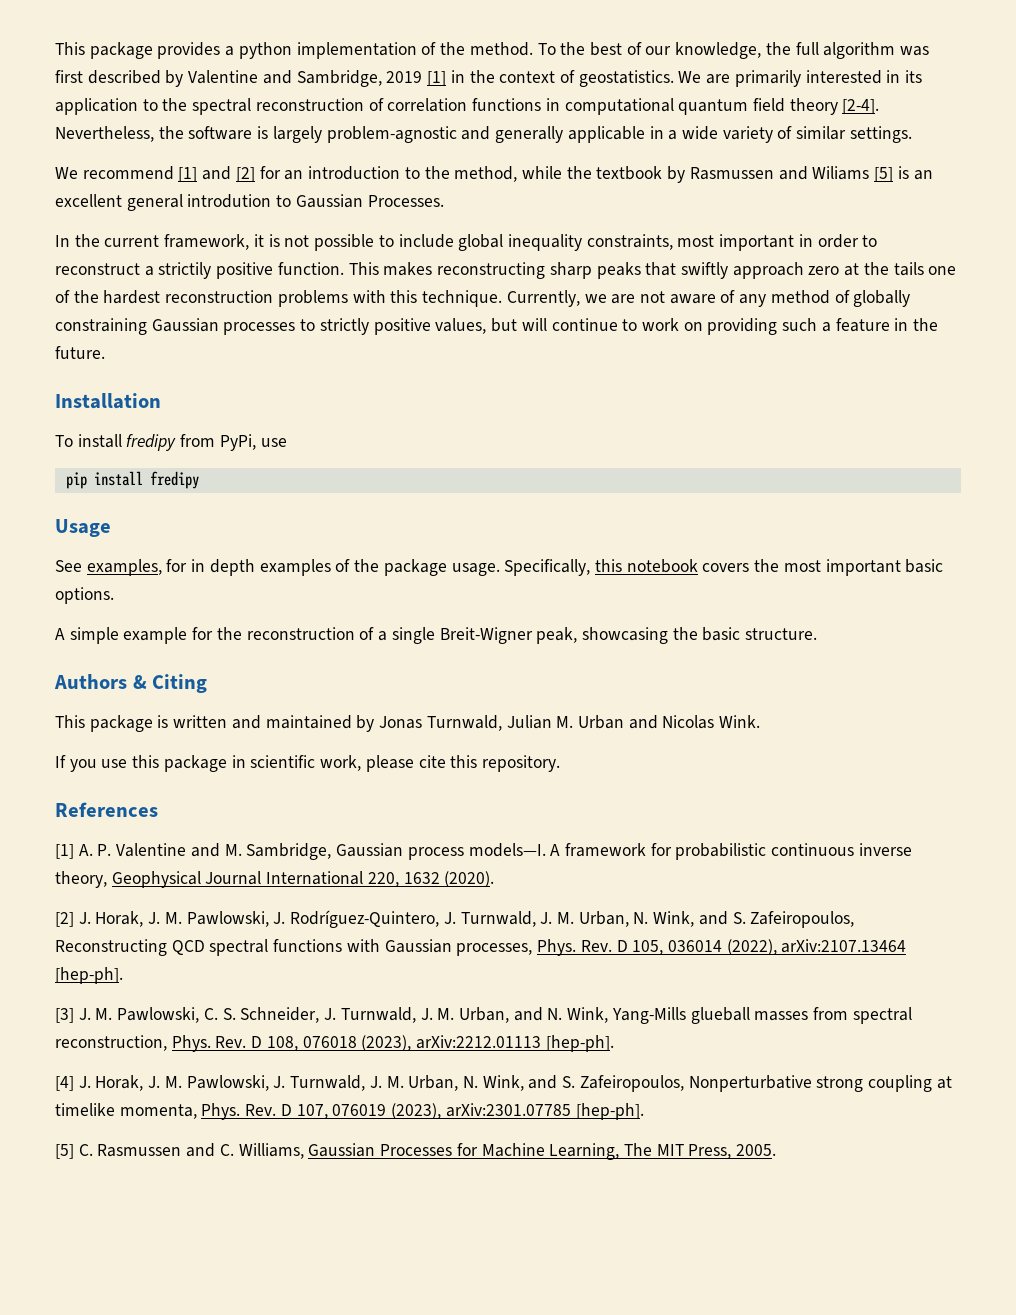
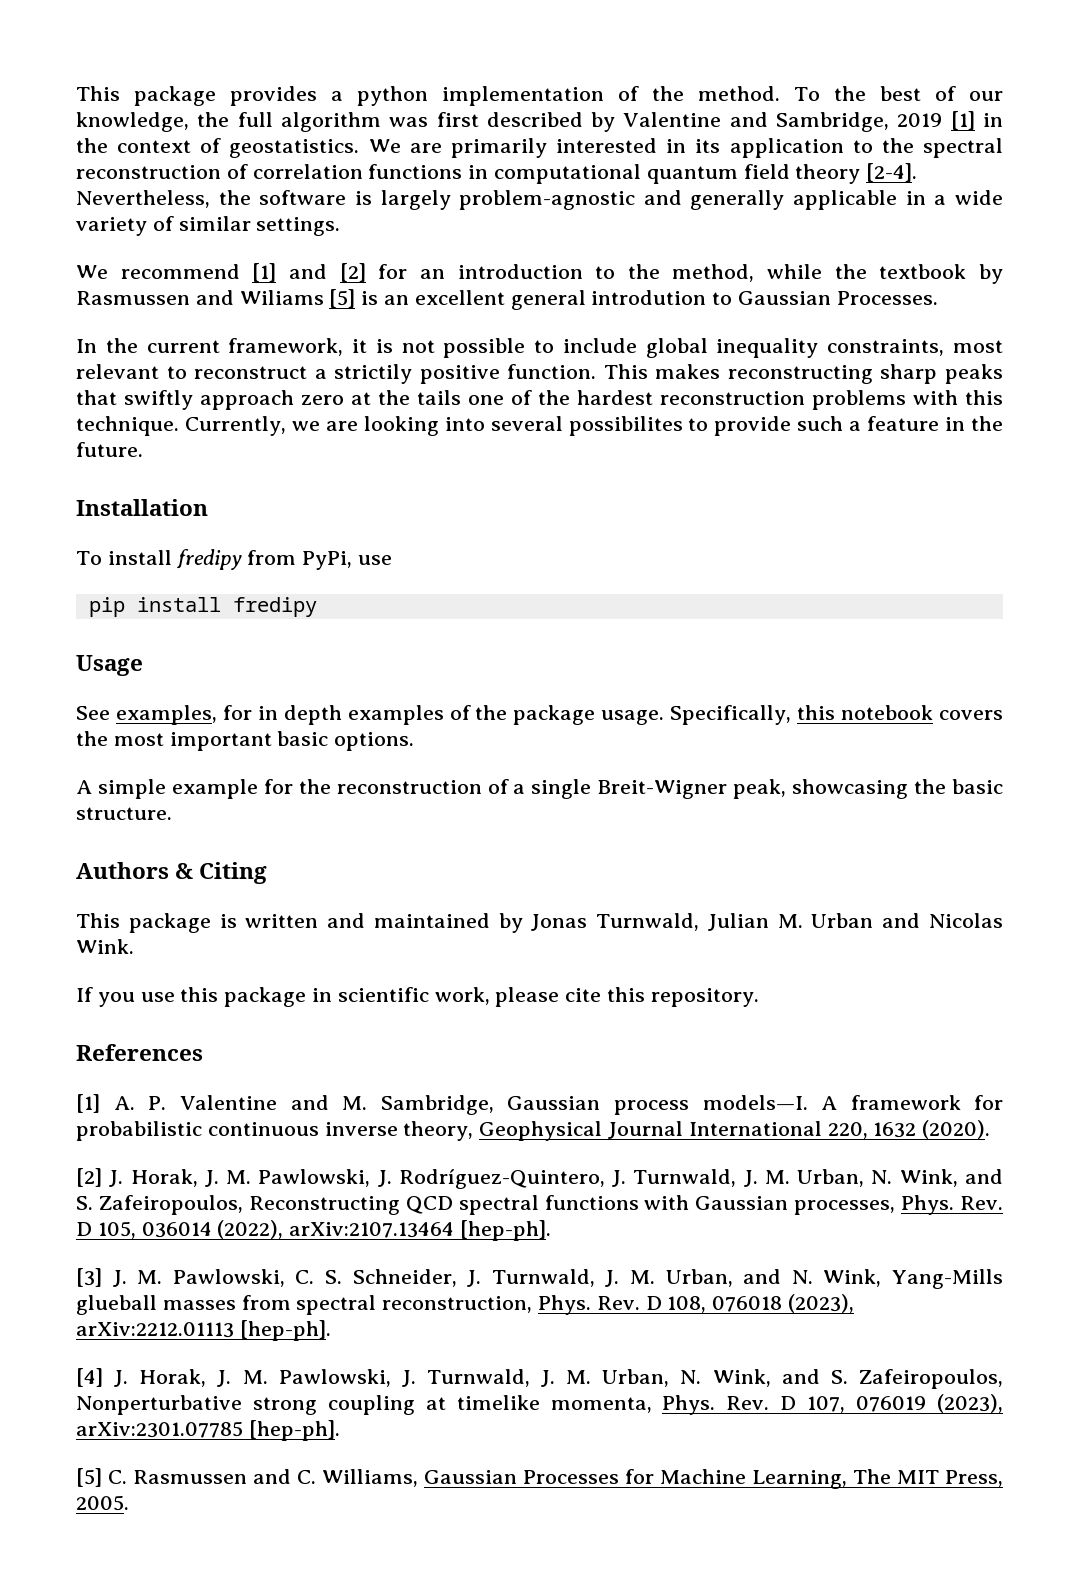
- In the current framework, it is not possible to include global inequality constraints, most important in order to reconstruct a strictily positive function.
+ In the current framework, it is not possible to include global inequality constraints, most relevant to reconstruct a strictily positive function.
- Currently, we are not aware of any method of globally constraining Gaussian processes to strictly positive values, but will continue to work on providing such a feature in the future.
+ Currently, we are looking into several possibilites to provide such a feature in the future.

